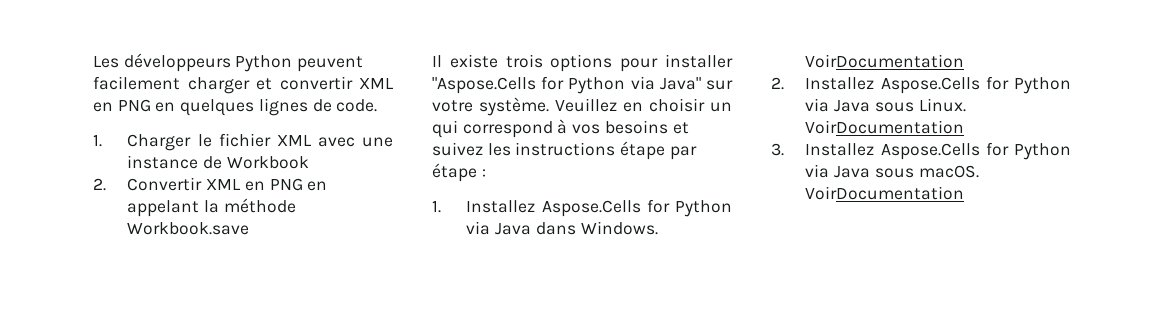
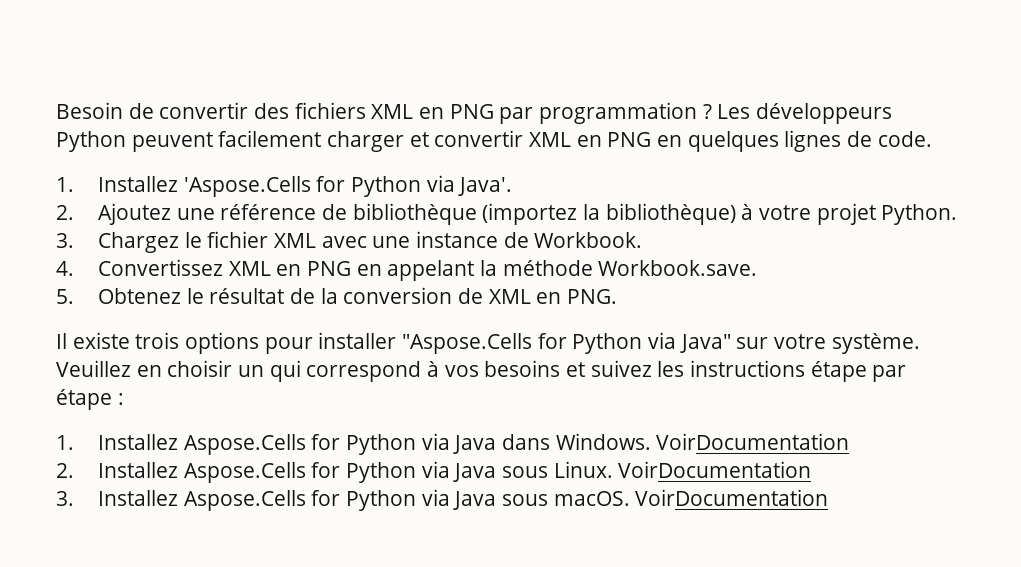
+ Besoin de convertir des fichiers XML en PNG par programmation ?
- 1. Charger le fichier XML avec une instance de Workbook
- 2. Convertir XML en PNG en appelant la méthode Workbook.save
+ 1. Installez 'Aspose.Cells for Python via Java'.
+ 2. Ajoutez une référence de bibliothèque (importez la bibliothèque) à votre projet Python.
+ 3. Chargez le fichier XML avec une instance de Workbook.
+ 4. Convertissez XML en PNG en appelant la méthode Workbook.save.
+ 5. Obtenez le résultat de la conversion de XML en PNG.

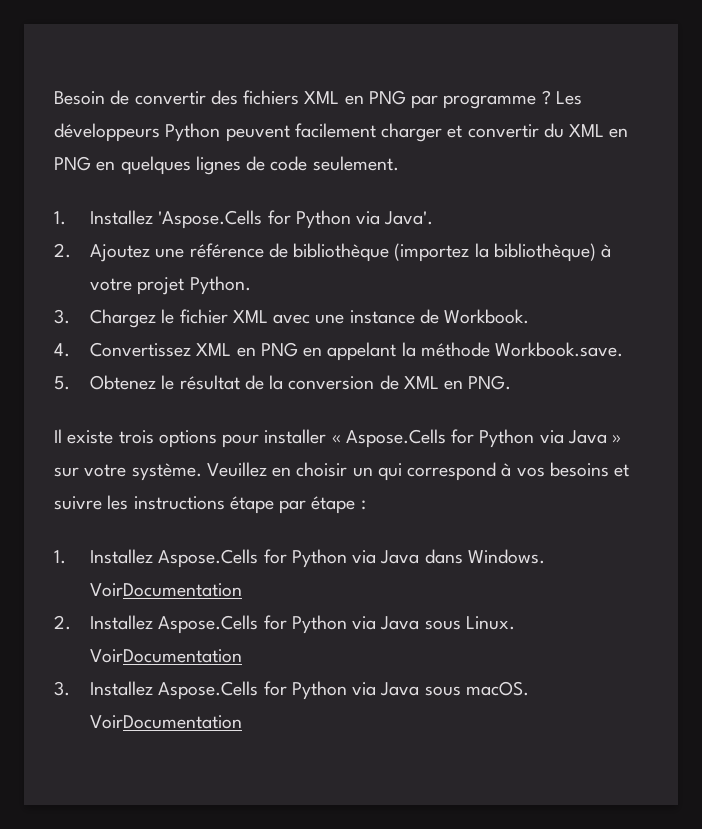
- Besoin de convertir des fichiers XML en PNG par programmation ?
+ Besoin de convertir des fichiers XML en PNG par programme ?
- Les développeurs Python peuvent facilement charger et convertir XML en PNG en quelques lignes de code.
+ Les développeurs Python peuvent facilement charger et convertir du XML en PNG en quelques lignes de code seulement.
- Il existe trois options pour installer "Aspose.Cells for Python via Java" sur votre système.
+ Il existe trois options pour installer « Aspose.Cells for Python via Java » sur votre système.
- Veuillez en choisir un qui correspond à vos besoins et suivez les instructions étape par étape :
+ Veuillez en choisir un qui correspond à vos besoins et suivre les instructions étape par étape :

